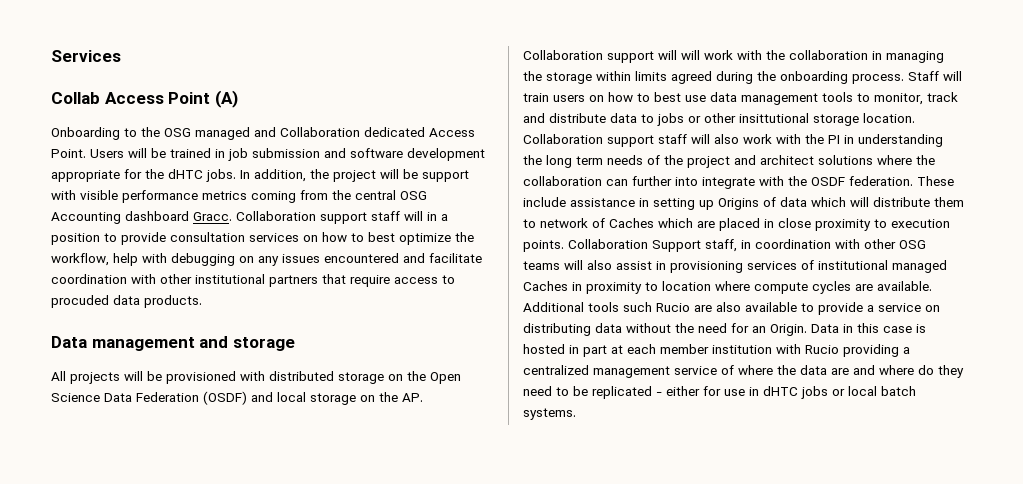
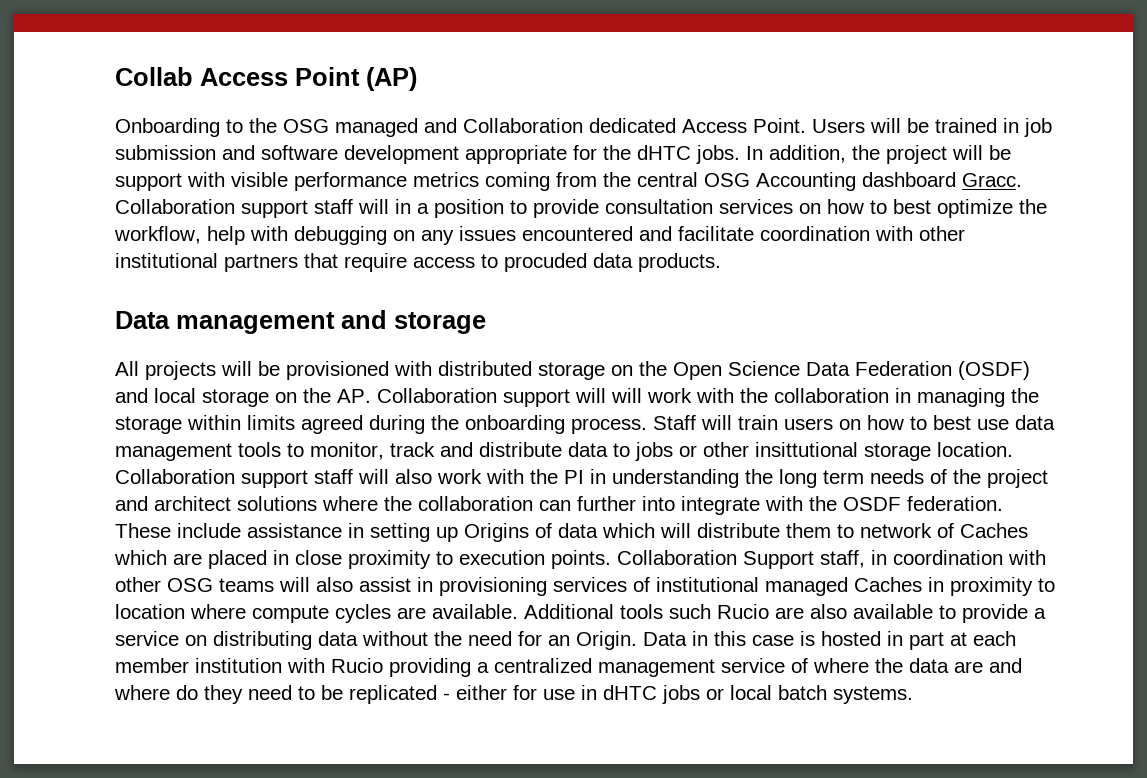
- Services
- Collab Access Point (A)
+ Collab Access Point (AP)

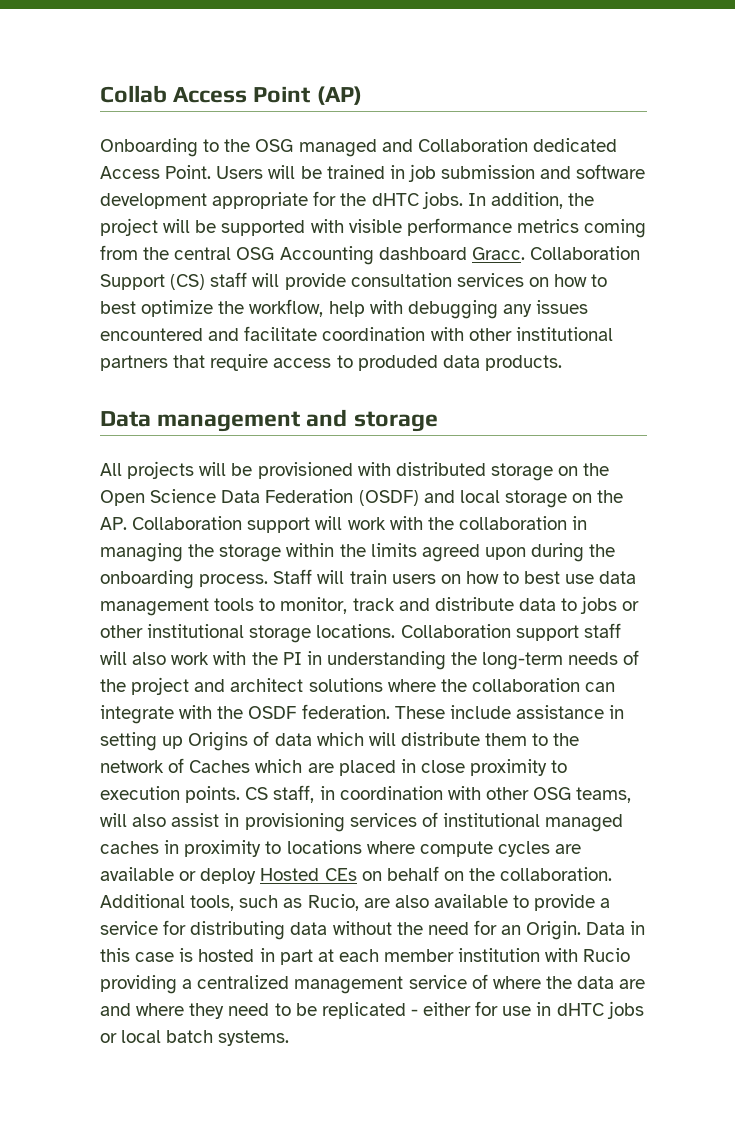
- In addition, the project will be support with visible performance metrics coming from the central OSG Accounting dashboard Gracc.
+ In addition, the project will be supported with visible performance metrics coming from the central OSG Accounting dashboard Gracc.
- Collaboration support staff will in a position to provide consultation services on how to best optimize the workflow, help with debugging on any issues encountered and facilitate coordination with other institutional partners that require access to procuded data products.
+ Collaboration Support (CS) staff will provide consultation services on how to best optimize the workflow, help with debugging any issues encountered and facilitate coordination with other institutional partners that require access to produded data products.
- All projects will be provisioned with distributed storage on the Open Science Data Federation (OSDF) and local storage on the AP. Collaboration support will will work with the collaboration in managing the storage within limits agreed during the onboarding process.
+ All projects will be provisioned with distributed storage on the Open Science Data Federation (OSDF) and local storage on the AP. Collaboration support will work with the collaboration in managing the storage within the limits agreed upon during the onboarding process.
- Staff will train users on how to best use data management tools to monitor, track and distribute data to jobs or other insittutional storage location.
+ Staff will train users on how to best use data management tools to monitor, track and distribute data to jobs or other institutional storage locations.
- Collaboration support staff will also work with the PI in understanding the long term needs of the project and architect solutions where the collaboration can further into integrate with the OSDF federation.
+ Collaboration support staff will also work with the PI in understanding the long-term needs of the project and architect solutions where the collaboration can integrate with the OSDF federation.
- These include assistance in setting up Origins of data which will distribute them to network of Caches which are placed in close proximity to execution points.
+ These include assistance in setting up Origins of data which will distribute them to the network of Caches which are placed in close proximity to execution points.
- Collaboration Support staff, in coordination with other OSG teams will also assist in provisioning services of institutional managed Caches in proximity to location where compute cycles are available. Additional tools such Rucio are also available to provide a service on distributing data without the need for an Origin.
+ CS staff, in coordination with other OSG teams, will also assist in provisioning services of institutional managed caches in proximity to locations where compute cycles are available or deploy Hosted CEs on behalf on the collaboration. Additional tools, such as Rucio, are also available to provide a service for distributing data without the need for an Origin.
- Data in this case is hosted in part at each member institution with Rucio providing a centralized management service of where the data are and where do they need to be replicated - either for use in dHTC jobs or local batch systems.
+ Data in this case is hosted in part at each member institution with Rucio providing a centralized management service of where the data are and where they need to be replicated - either for use in dHTC jobs or local batch systems.

